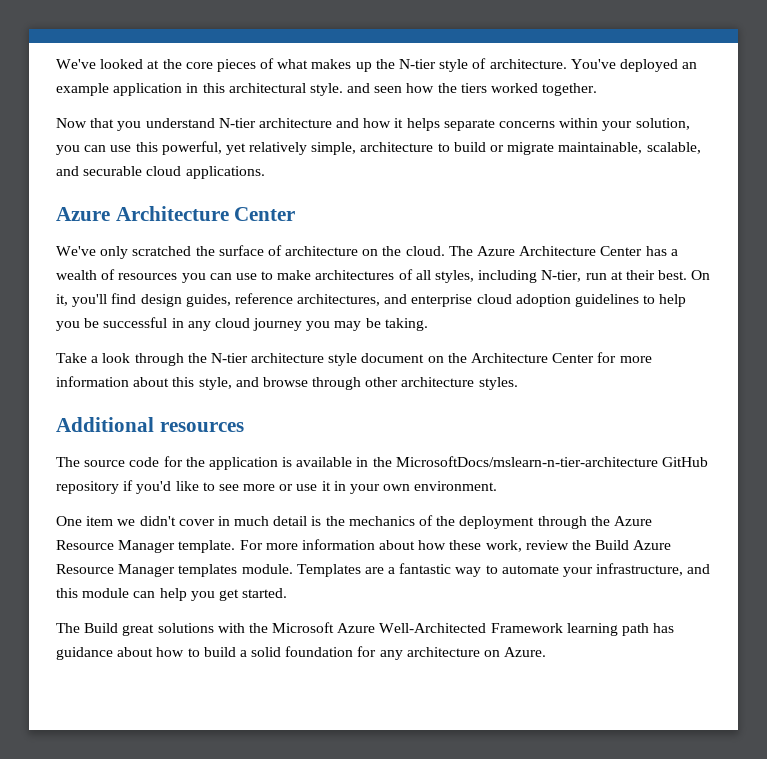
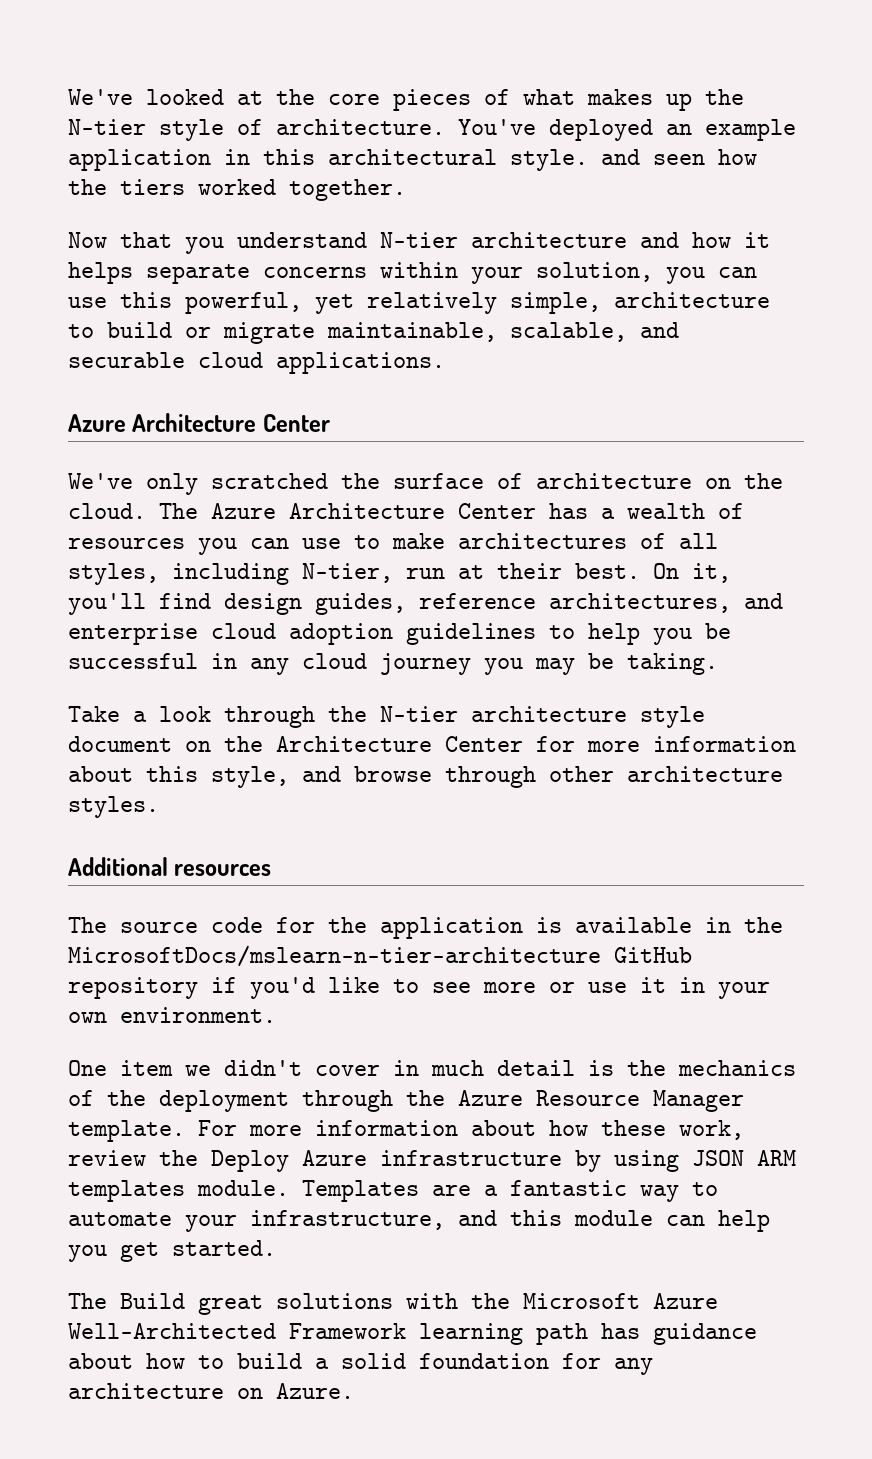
- For more information about how these work, review the Build Azure Resource Manager templates module.
+ For more information about how these work, review the Deploy Azure infrastructure by using JSON ARM templates module.

